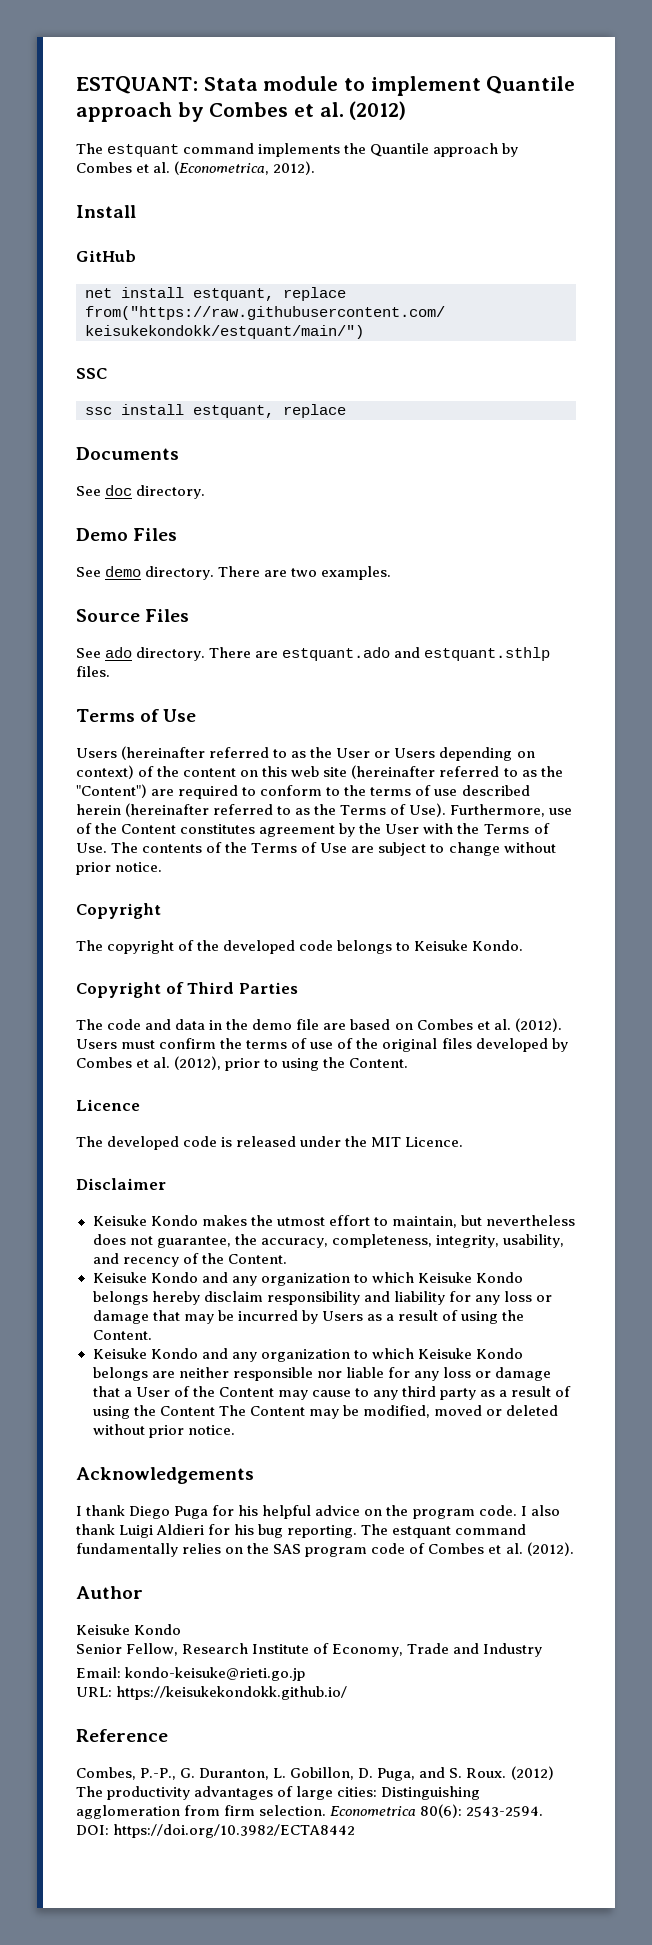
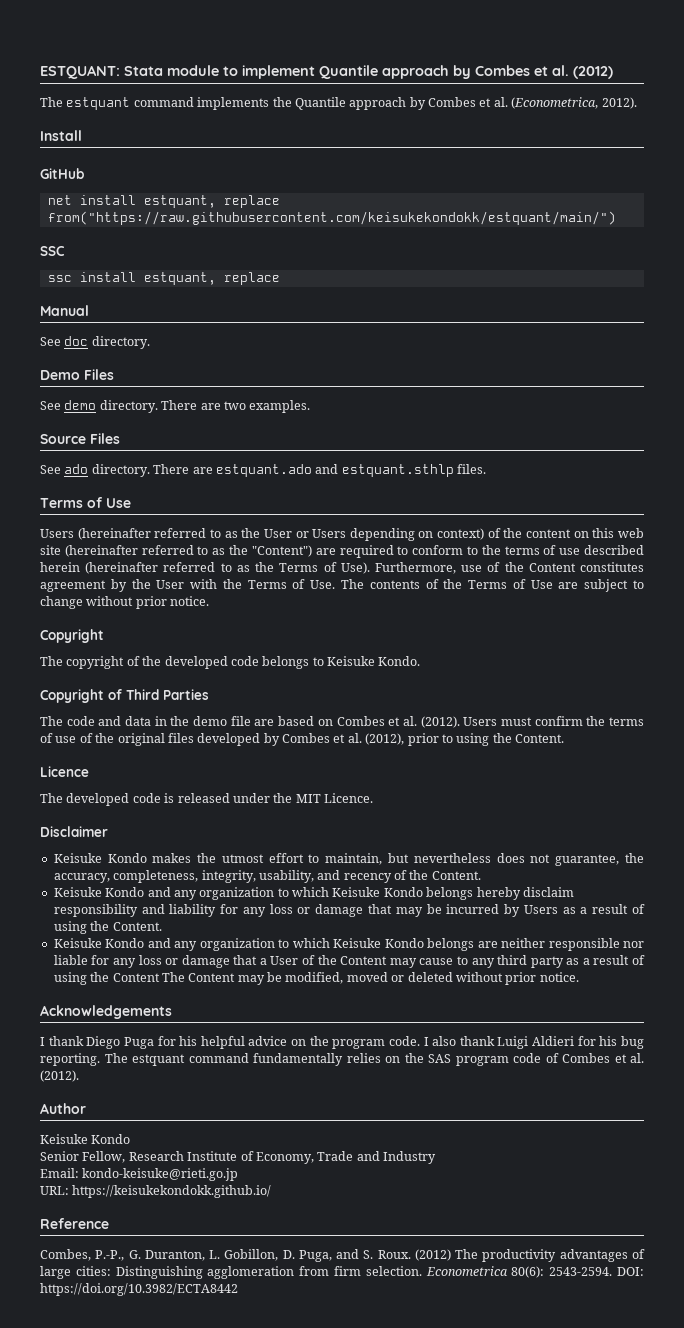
- Documents
+ Manual

